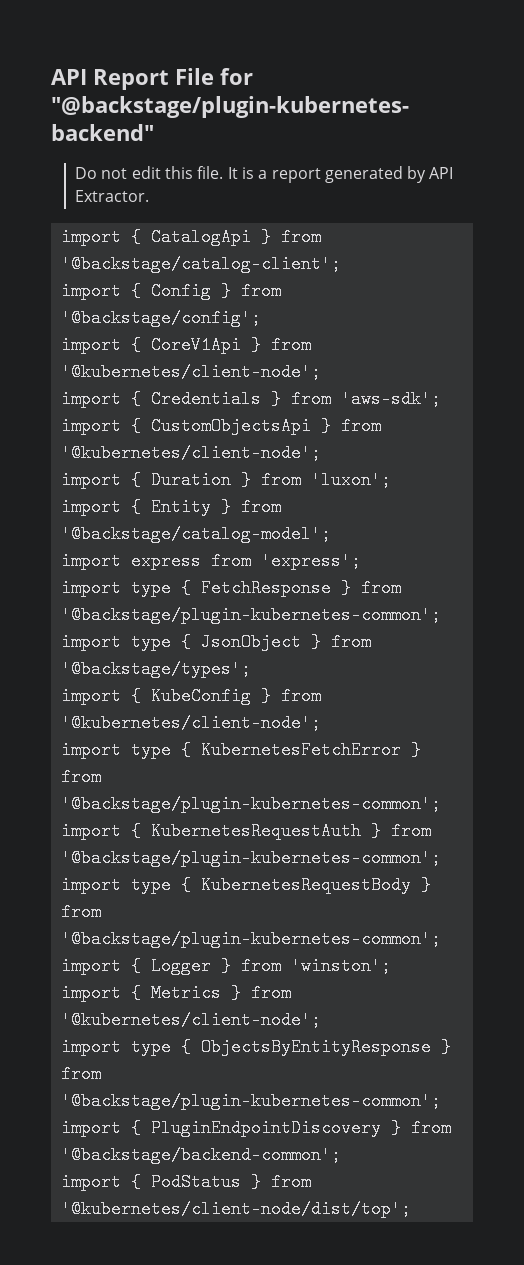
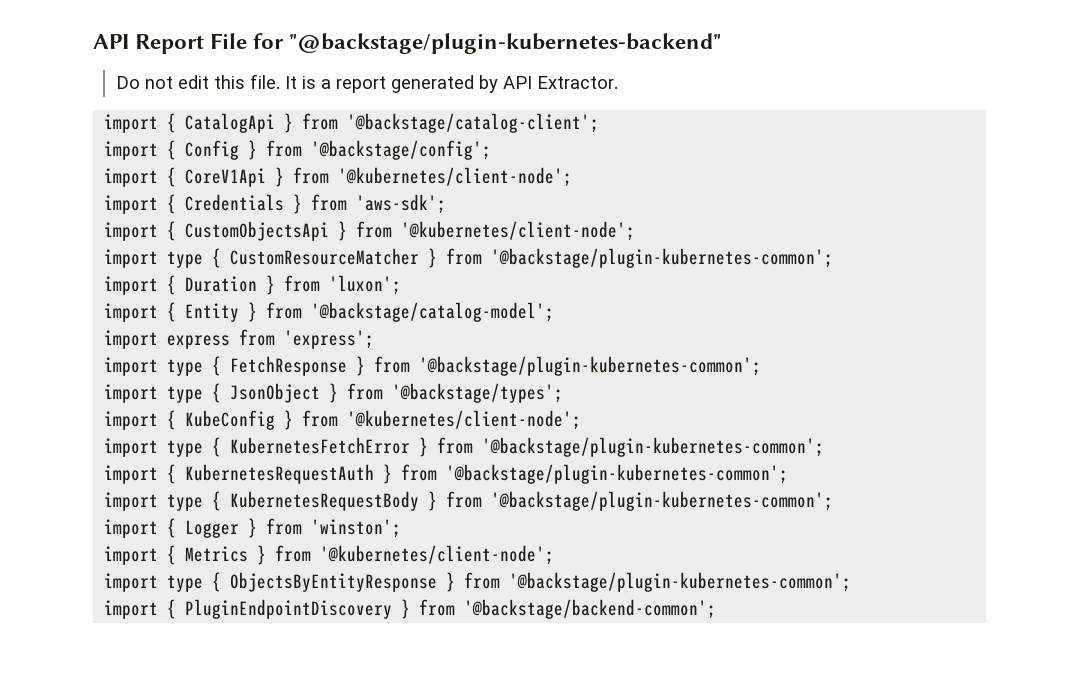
+ import type { CustomResourceMatcher } from '@backstage/plugin-kubernetes-common';
- import { PodStatus } from '@kubernetes/client-node/dist/top';

